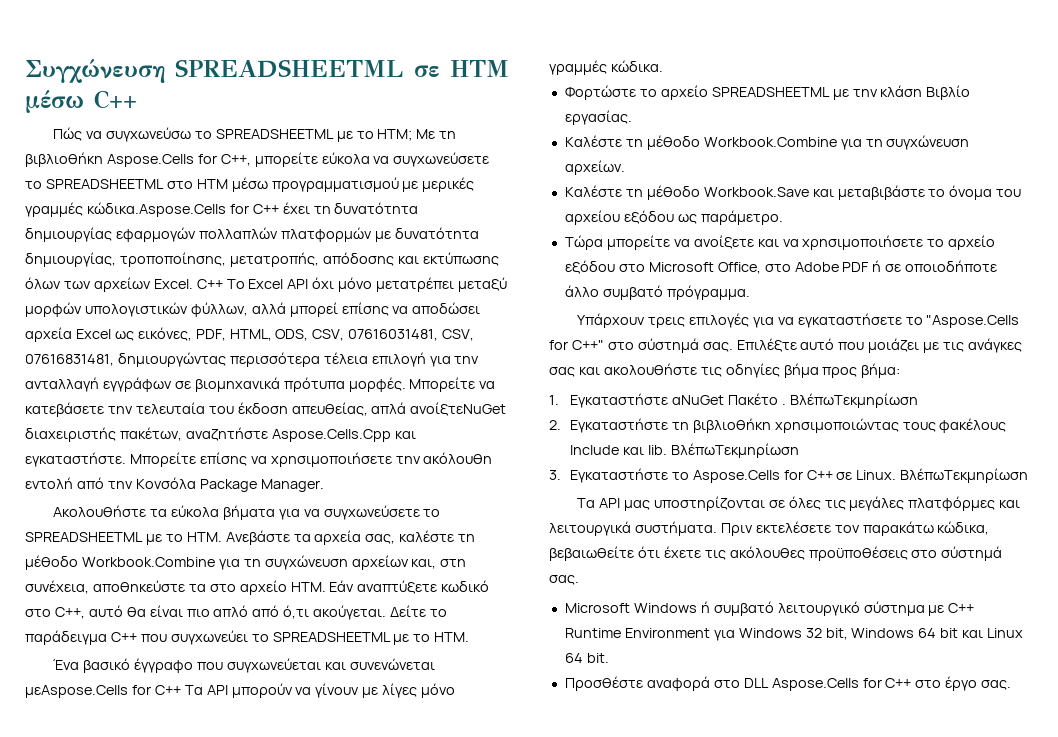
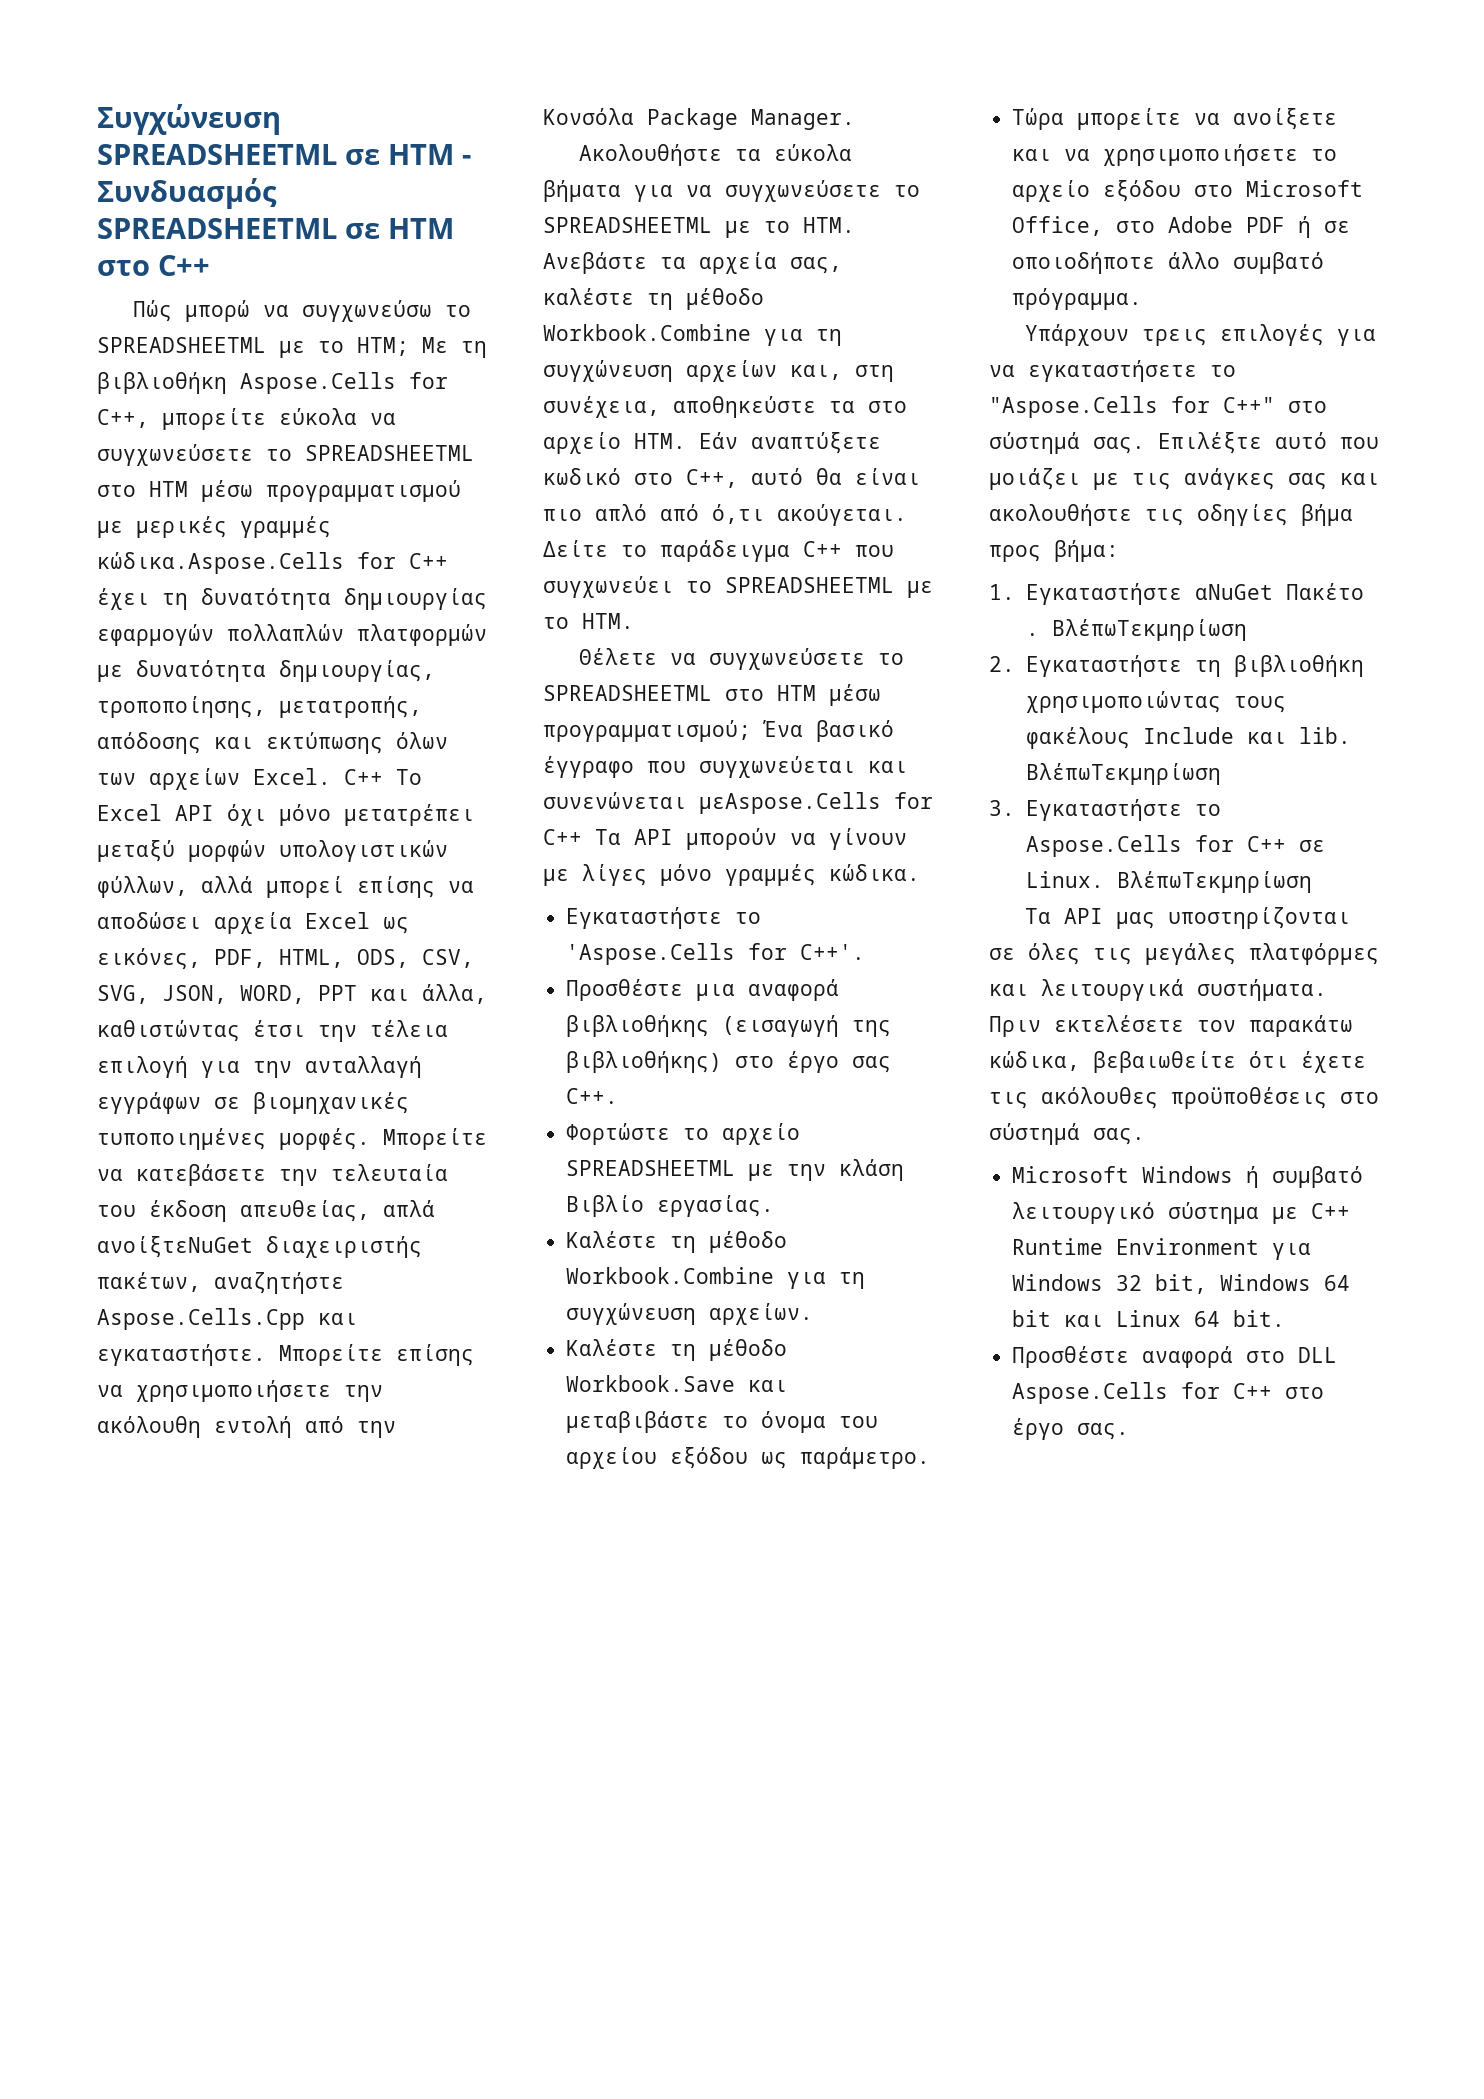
- Συγχώνευση SPREADSHEETML σε HTM μέσω C++
+ Συγχώνευση SPREADSHEETML σε HTM - Συνδυασμός SPREADSHEETML σε HTM στο C++
- Πώς να συγχωνεύσω το SPREADSHEETML με το HTM; Με τη βιβλιοθήκη Aspose.Cells for C++, μπορείτε εύκολα να συγχωνεύσετε το SPREADSHEETML στο HTM μέσω προγραμματισμού με μερικές γραμμές κώδικα.Aspose.Cells for C++ έχει τη δυνατότητα δημιουργίας εφαρμογών πολλαπλών πλατφορμών με δυνατότητα δημιουργίας, τροποποίησης, μετατροπής, απόδοσης και εκτύπωσης όλων των αρχείων Excel.
+ Πώς μπορώ να συγχωνεύσω το SPREADSHEETML με το HTM; Με τη βιβλιοθήκη Aspose.Cells for C++, μπορείτε εύκολα να συγχωνεύσετε το SPREADSHEETML στο HTM μέσω προγραμματισμού με μερικές γραμμές κώδικα.Aspose.Cells for C++ έχει τη δυνατότητα δημιουργίας εφαρμογών πολλαπλών πλατφορμών με δυνατότητα δημιουργίας, τροποποίησης, μετατροπής, απόδοσης και εκτύπωσης όλων των αρχείων Excel.
- C++ Το Excel API όχι μόνο μετατρέπει μεταξύ μορφών υπολογιστικών φύλλων, αλλά μπορεί επίσης να αποδώσει αρχεία Excel ως εικόνες, PDF, HTML, ODS, CSV, 07616031481, CSV, 07616831481, δημιουργώντας περισσότερα τέλεια επιλογή για την ανταλλαγή εγγράφων σε βιομηχανικά πρότυπα μορφές.
+ C++ Το Excel API όχι μόνο μετατρέπει μεταξύ μορφών υπολογιστικών φύλλων, αλλά μπορεί επίσης να αποδώσει αρχεία Excel ως εικόνες, PDF, HTML, ODS, CSV, SVG, JSON, WORD, PPT και άλλα, καθιστώντας έτσι την τέλεια επιλογή για την ανταλλαγή εγγράφων σε βιομηχανικές τυποποιημένες μορφές.
- Ένα βασικό έγγραφο που συγχωνεύεται και συνενώνεται μεAspose.Cells for C++ Τα API μπορούν να γίνουν με λίγες μόνο γραμμές κώδικα.
+ Θέλετε να συγχωνεύσετε το SPREADSHEETML στο HTM μέσω προγραμματισμού; Ένα βασικό έγγραφο που συγχωνεύεται και συνενώνεται μεAspose.Cells for C++ Τα API μπορούν να γίνουν με λίγες μόνο γραμμές κώδικα.
+ Εγκαταστήστε το 'Aspose.Cells for C++'.
+ Προσθέστε μια αναφορά βιβλιοθήκης (εισαγωγή της βιβλιοθήκης) στο έργο σας C++.

